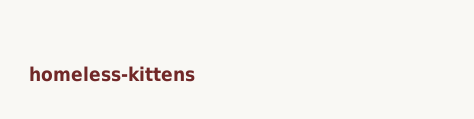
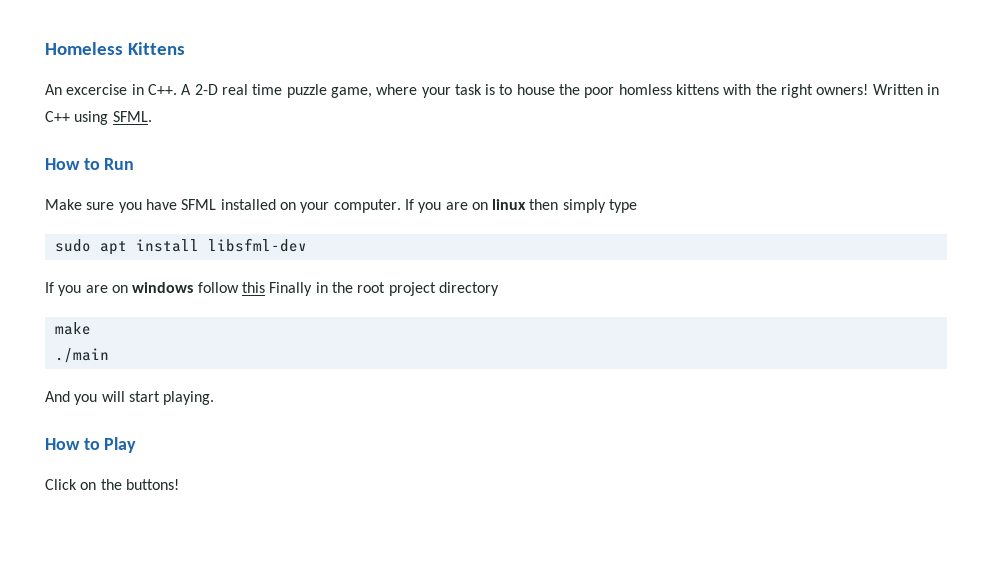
- homeless-kittens
+ Homeless Kittens
+ An excercise in C++. A 2-D real time puzzle game, where your task is to house the poor homless kittens with the right owners! Written in C++ using SFML.
+ How to Run
+ Make sure you have SFML installed on your computer. If you are on linux then simply type
+ sudo apt install libsfml-dev
+ If you are on windows follow this Finally in the root project directory
+ make
+ ./main
+ And you will start playing.
+ How to Play
+ Click on the buttons!

